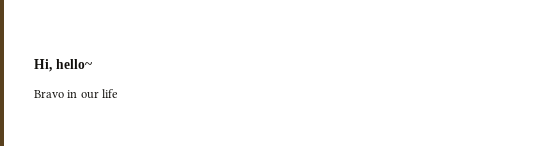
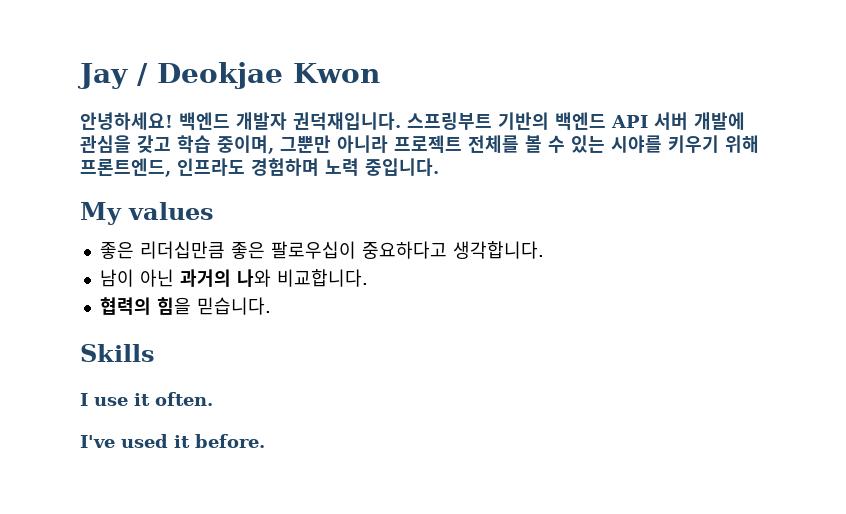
- Hi, hello~
- Bravo in our life
+ Jay / Deokjae Kwon
+ 안녕하세요! 백엔드 개발자 권덕재입니다. 스프링부트 기반의 백엔드 API 서버 개발에 관심을 갖고 학습 중이며, 그뿐만 아니라 프로젝트 전체를 볼 수 있는 시야를 키우기 위해 프론트엔드, 인프라도 경험하며 노력 중입니다.
+ My values
+ 좋은 리더십만큼 좋은 팔로우십이 중요하다고 생각합니다.
+ 남이 아닌 과거의 나와 비교합니다.
+ 협력의 힘을 믿습니다.
+ Skills
+ I use it often.
+ I've used it before.

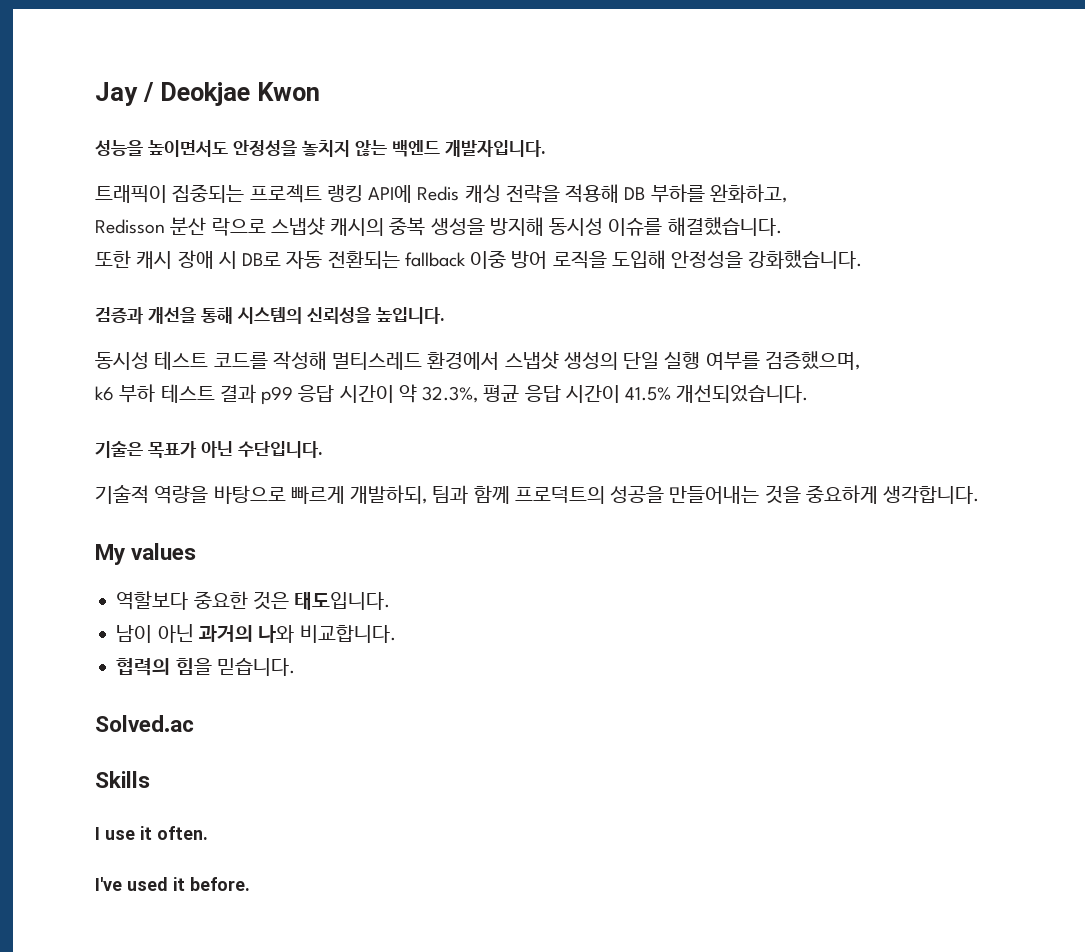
- 안녕하세요! 백엔드 개발자 권덕재입니다. 스프링부트 기반의 백엔드 API 서버 개발에 관심을 갖고 학습 중이며, 그뿐만 아니라 프로젝트 전체를 볼 수 있는 시야를 키우기 위해 프론트엔드, 인프라도 경험하며 노력 중입니다.
+ 성능을 높이면서도 안정성을 놓치지 않는 백엔드 개발자입니다.
+ 트래픽이 집중되는 프로젝트 랭킹 API에 Redis 캐싱 전략을 적용해 DB 부하를 완화하고,
+ Redisson 분산 락으로 스냅샷 캐시의 중복 생성을 방지해 동시성 이슈를 해결했습니다.
+ 또한 캐시 장애 시 DB로 자동 전환되는 fallback 이중 방어 로직을 도입해 안정성을 강화했습니다.
+ 검증과 개선을 통해 시스템의 신뢰성을 높입니다.
+ 동시성 테스트 코드를 작성해 멀티스레드 환경에서 스냅샷 생성의 단일 실행 여부를 검증했으며,
+ k6 부하 테스트 결과 p99 응답 시간이 약 32.3%, 평균 응답 시간이 41.5% 개선되었습니다.
+ 기술은 목표가 아닌 수단입니다.
+ 기술적 역량을 바탕으로 빠르게 개발하되, 팀과 함께 프로덕트의 성공을 만들어내는 것을 중요하게 생각합니다.
  My values
- 좋은 리더십만큼 좋은 팔로우십이 중요하다고 생각합니다.
+ 역할보다 중요한 것은 태도입니다.
+ Solved.ac

